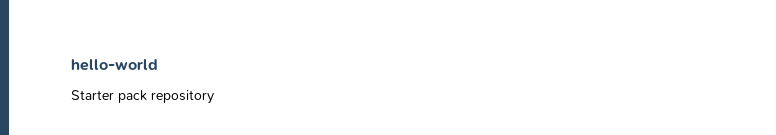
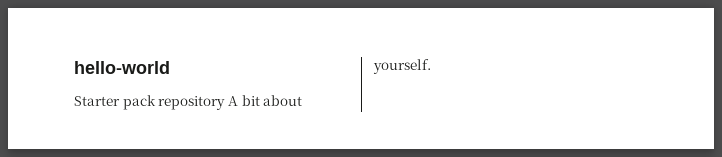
- Starter pack repository
+ Starter pack repository A bit about yourself.

